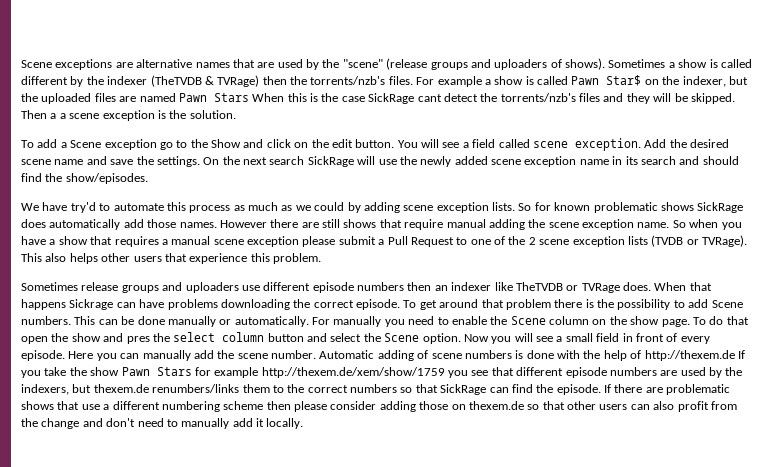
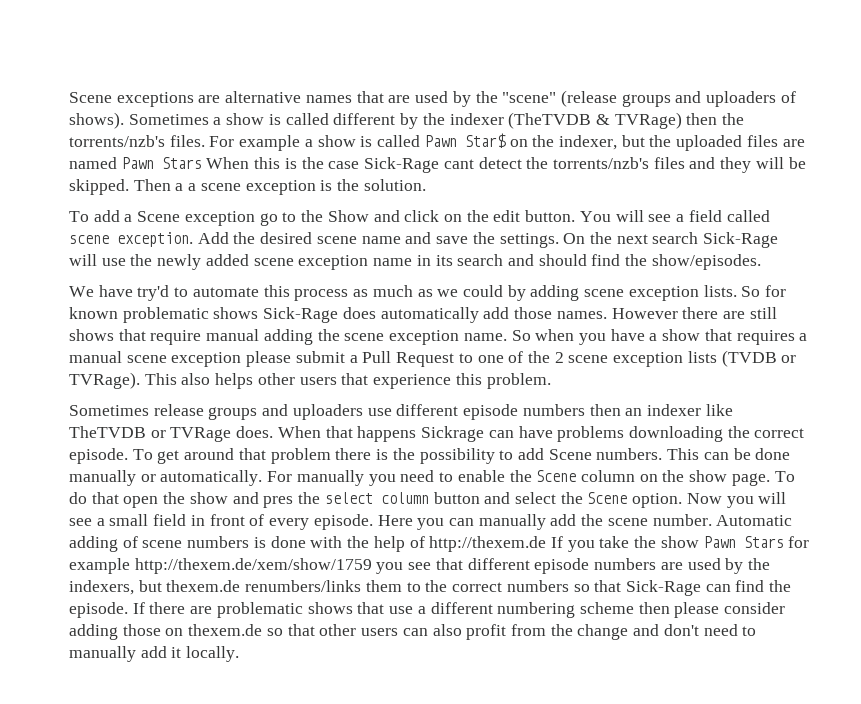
- For example a show is called Pawn Star$ on the indexer, but the uploaded files are named Pawn Stars When this is the case SickRage cant detect the torrents/nzb's files and they will be skipped.
+ For example a show is called Pawn Star$ on the indexer, but the uploaded files are named Pawn Stars When this is the case Sick-Rage cant detect the torrents/nzb's files and they will be skipped.
- On the next search SickRage will use the newly added scene exception name in its search and should find the show/episodes.
+ On the next search Sick-Rage will use the newly added scene exception name in its search and should find the show/episodes.
- So for known problematic shows SickRage does automatically add those names.
+ So for known problematic shows Sick-Rage does automatically add those names.
- Automatic adding of scene numbers is done with the help of http://thexem.de If you take the show Pawn Stars for example http://thexem.de/xem/show/1759 you see that different episode numbers are used by the indexers, but thexem.de renumbers/links them to the correct numbers so that SickRage can find the episode.
+ Automatic adding of scene numbers is done with the help of http://thexem.de If you take the show Pawn Stars for example http://thexem.de/xem/show/1759 you see that different episode numbers are used by the indexers, but thexem.de renumbers/links them to the correct numbers so that Sick-Rage can find the episode.

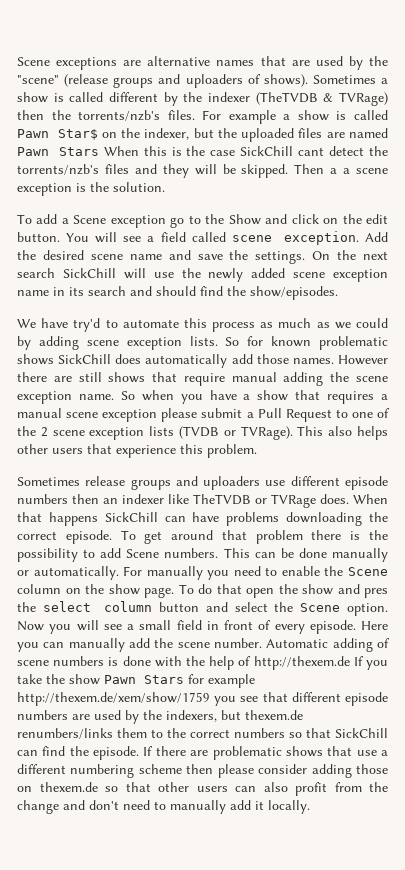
- For example a show is called Pawn Star$ on the indexer, but the uploaded files are named Pawn Stars When this is the case Sick-Rage cant detect the torrents/nzb's files and they will be skipped.
+ For example a show is called Pawn Star$ on the indexer, but the uploaded files are named Pawn Stars When this is the case SickChill cant detect the torrents/nzb's files and they will be skipped.
- On the next search Sick-Rage will use the newly added scene exception name in its search and should find the show/episodes.
+ On the next search SickChill will use the newly added scene exception name in its search and should find the show/episodes.
- So for known problematic shows Sick-Rage does automatically add those names.
+ So for known problematic shows SickChill does automatically add those names.
- When that happens Sickrage can have problems downloading the correct episode.
+ When that happens SickChill can have problems downloading the correct episode.
- Automatic adding of scene numbers is done with the help of http://thexem.de If you take the show Pawn Stars for example http://thexem.de/xem/show/1759 you see that different episode numbers are used by the indexers, but thexem.de renumbers/links them to the correct numbers so that Sick-Rage can find the episode.
+ Automatic adding of scene numbers is done with the help of http://thexem.de If you take the show Pawn Stars for example http://thexem.de/xem/show/1759 you see that different episode numbers are used by the indexers, but thexem.de renumbers/links them to the correct numbers so that SickChill can find the episode.

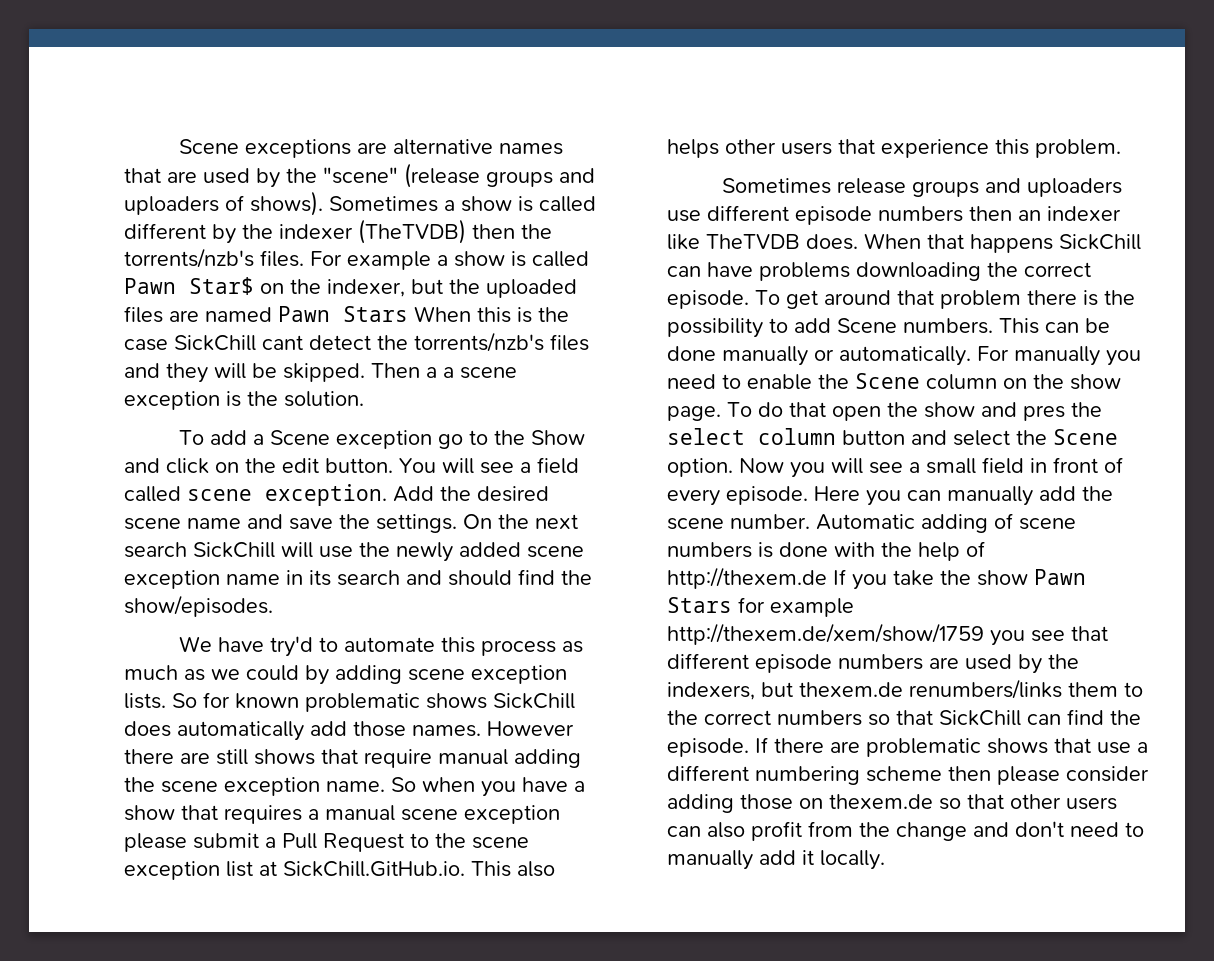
- Sometimes a show is called different by the indexer (TheTVDB & TVRage) then the torrents/nzb's files.
+ Sometimes a show is called different by the indexer (TheTVDB) then the torrents/nzb's files.
- So when you have a show that requires a manual scene exception please submit a Pull Request to one of the 2 scene exception lists (TVDB or TVRage). This also helps other users that experience this problem.
+ So when you have a show that requires a manual scene exception please submit a Pull Request to the scene exception list at SickChill.GitHub.io. This also helps other users that experience this problem.
- Sometimes release groups and uploaders use different episode numbers then an indexer like TheTVDB or TVRage does.
+ Sometimes release groups and uploaders use different episode numbers then an indexer like TheTVDB does.

